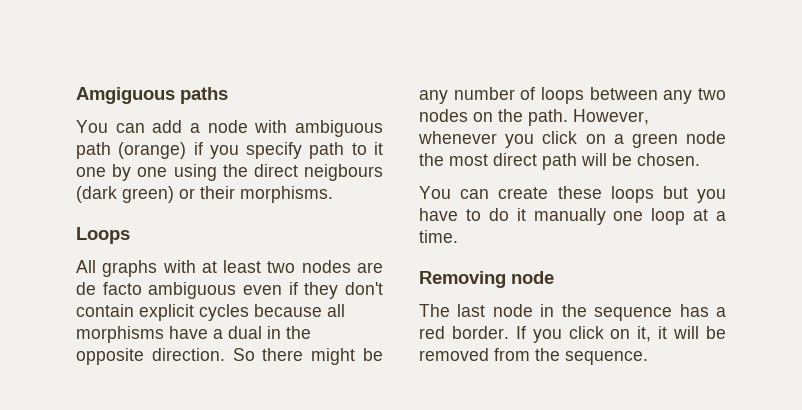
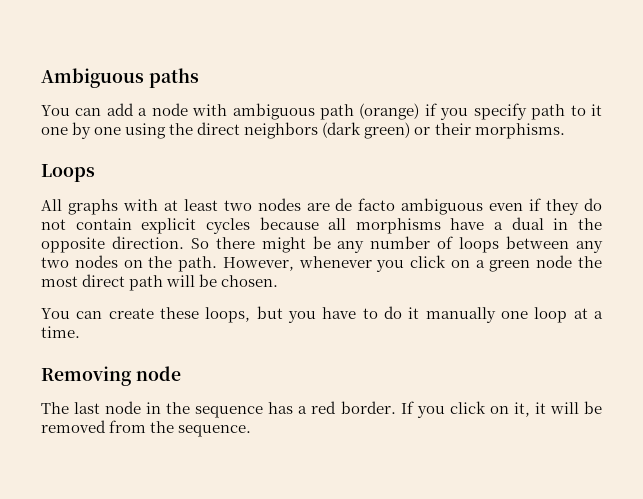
- Amgiguous paths
+ Ambiguous paths
- You can add a node with ambiguous path (orange) if you specify path to it one by one using the direct neigbours (dark green) or their morphisms.
+ You can add a node with ambiguous path (orange) if you specify path to it one by one using the direct neighbors (dark green) or their morphisms.
- All graphs with at least two nodes are de facto ambiguous even if they don't contain explicit cycles because all morphisms have a dual in the opposite direction.
+ All graphs with at least two nodes are de facto ambiguous even if they do not contain explicit cycles because all morphisms have a dual in the opposite direction.
- You can create these loops but you have to do it manually one loop at a time.
+ You can create these loops, but you have to do it manually one loop at a time.

